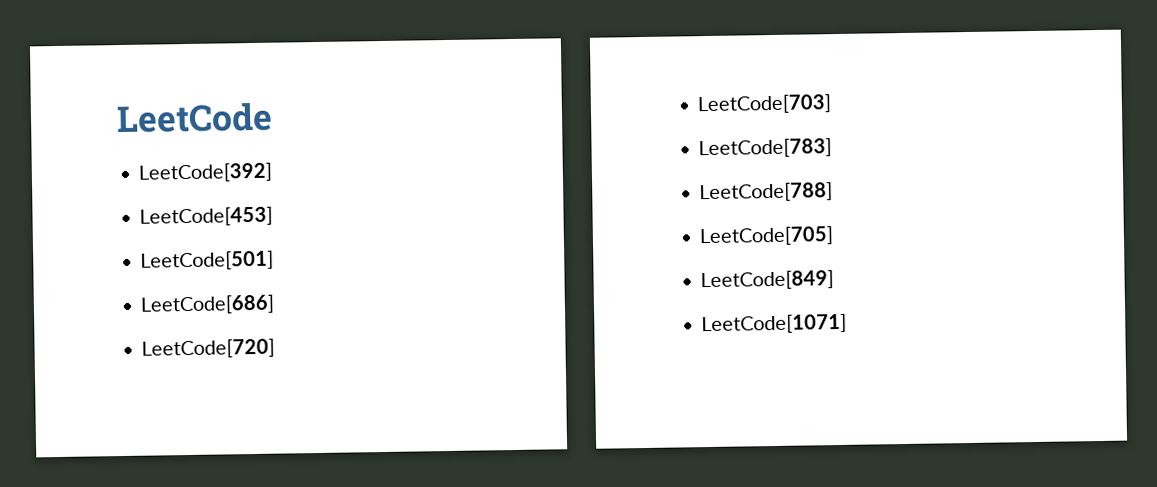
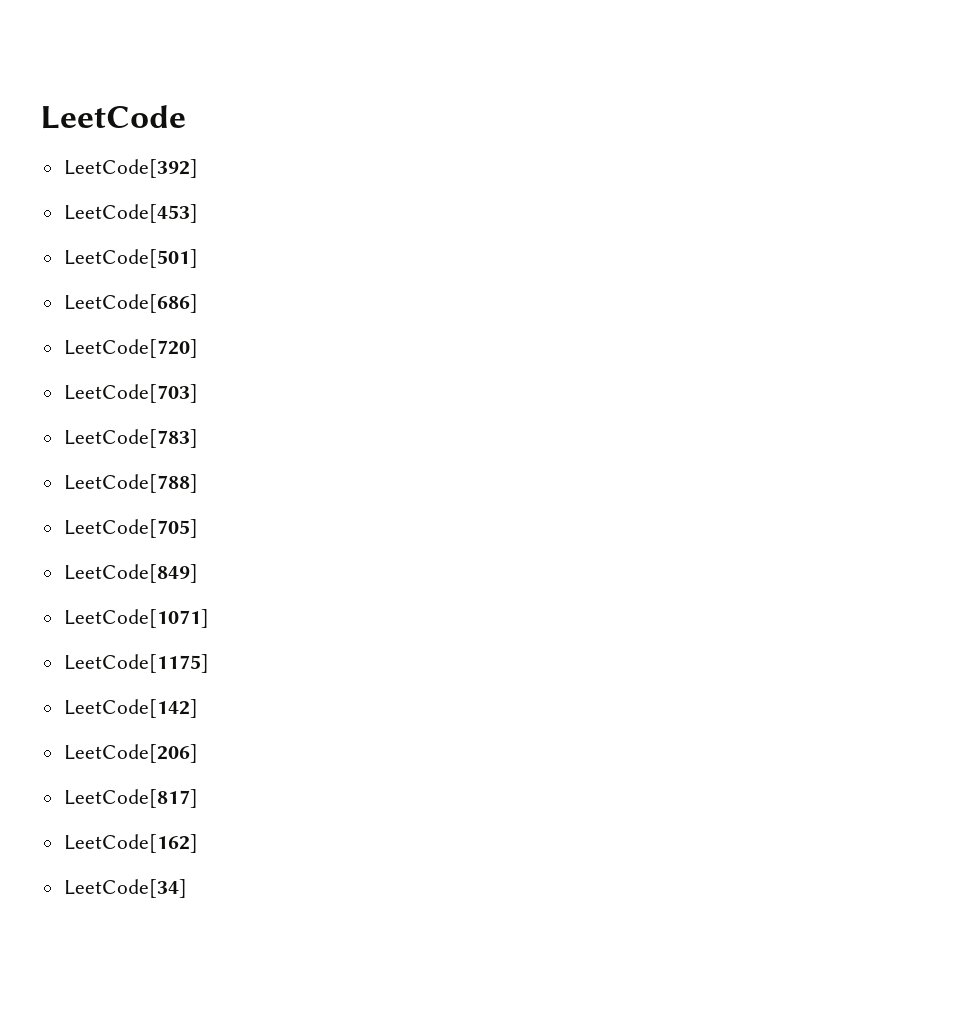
+ LeetCode[1175]
+ LeetCode[142]
+ LeetCode[206]
+ LeetCode[817]
+ LeetCode[162]
+ LeetCode[34]

